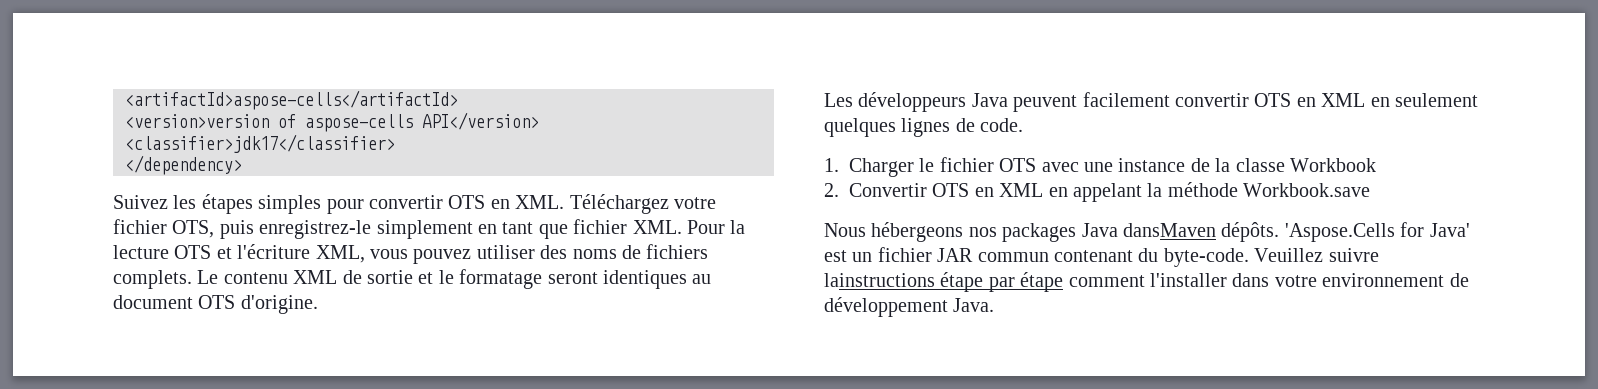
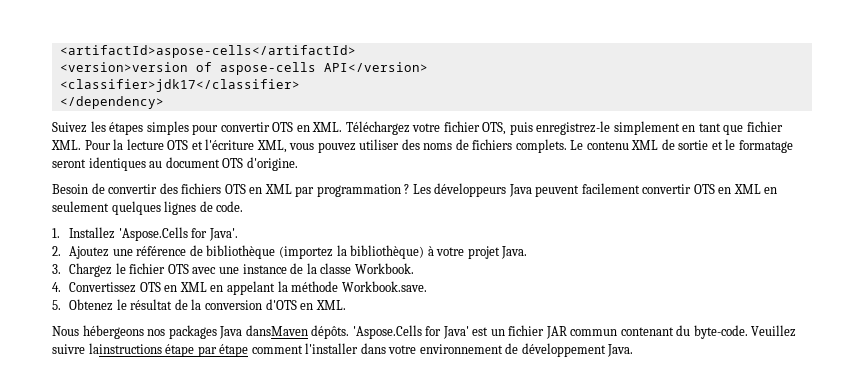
+ Besoin de convertir des fichiers OTS en XML par programmation ?
- 1. Charger le fichier OTS avec une instance de la classe Workbook
- 2. Convertir OTS en XML en appelant la méthode Workbook.save
+ 1. Installez 'Aspose.Cells for Java'.
+ 2. Ajoutez une référence de bibliothèque (importez la bibliothèque) à votre projet Java.
+ 3. Chargez le fichier OTS avec une instance de la classe Workbook.
+ 4. Convertissez OTS en XML en appelant la méthode Workbook.save.
+ 5. Obtenez le résultat de la conversion d'OTS en XML.

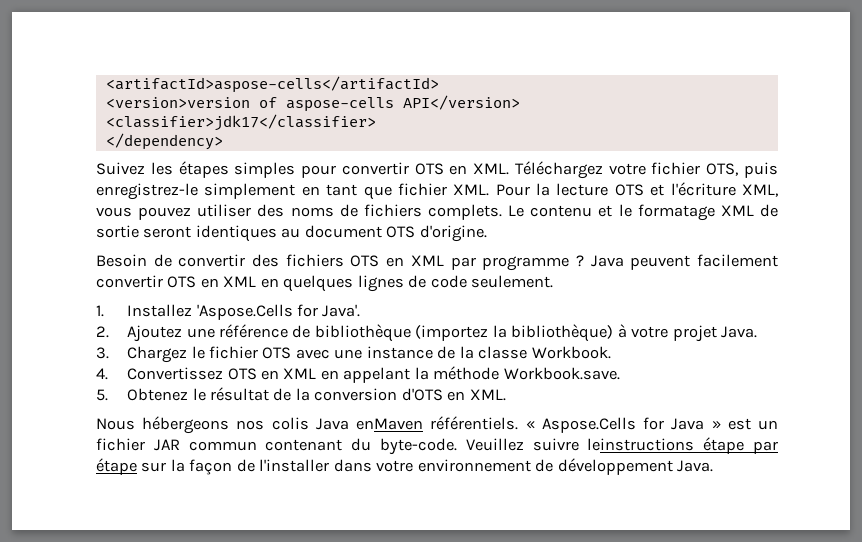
- Le contenu XML de sortie et le formatage seront identiques au document OTS d'origine.
+ Le contenu et le formatage XML de sortie seront identiques au document OTS d'origine.
- Besoin de convertir des fichiers OTS en XML par programmation ? Les développeurs Java peuvent facilement convertir OTS en XML en seulement quelques lignes de code.
+ Besoin de convertir des fichiers OTS en XML par programme ? Java peuvent facilement convertir OTS en XML en quelques lignes de code seulement.
- Nous hébergeons nos packages Java dansMaven dépôts. 'Aspose.Cells for Java' est un fichier JAR commun contenant du byte-code.
+ Nous hébergeons nos colis Java enMaven référentiels. « Aspose.Cells for Java » est un fichier JAR commun contenant du byte-code.
- Veuillez suivre lainstructions étape par étape comment l'installer dans votre environnement de développement Java.
+ Veuillez suivre leinstructions étape par étape sur la façon de l'installer dans votre environnement de développement Java.

